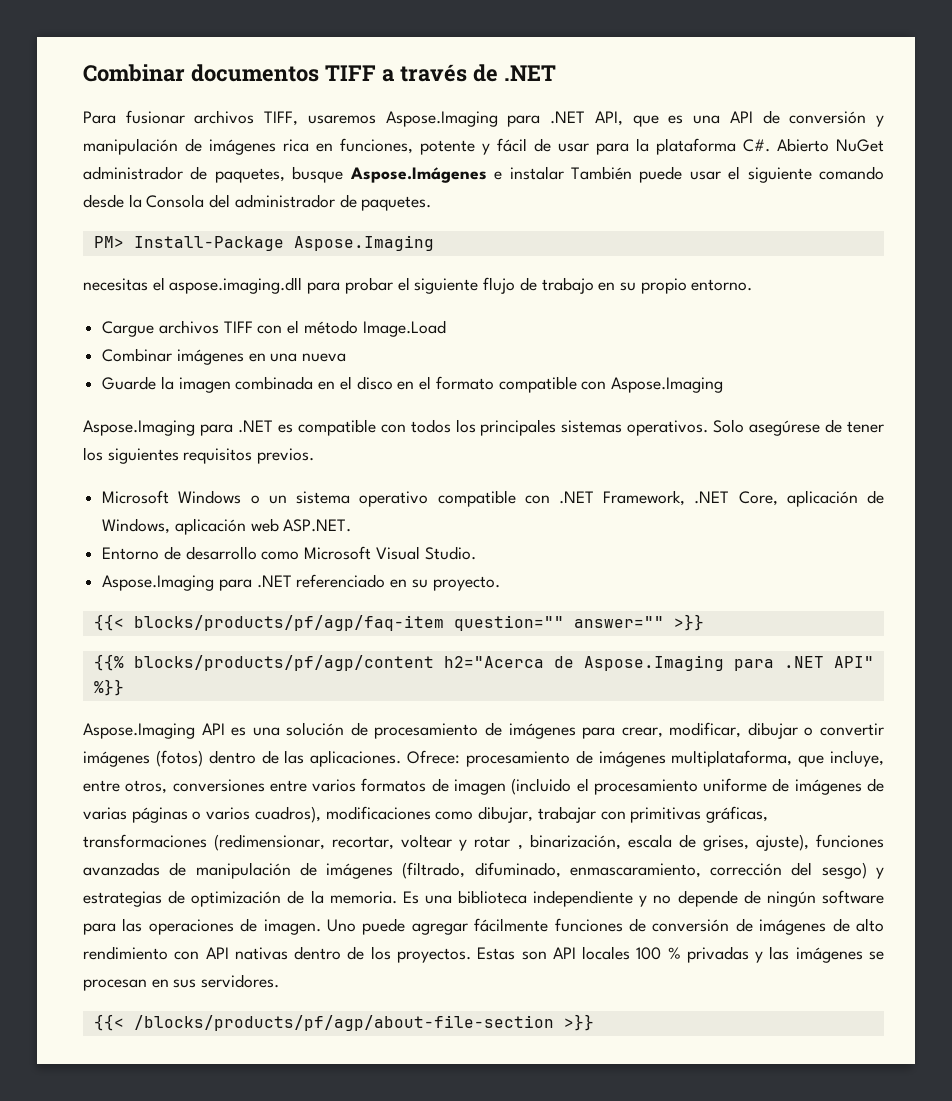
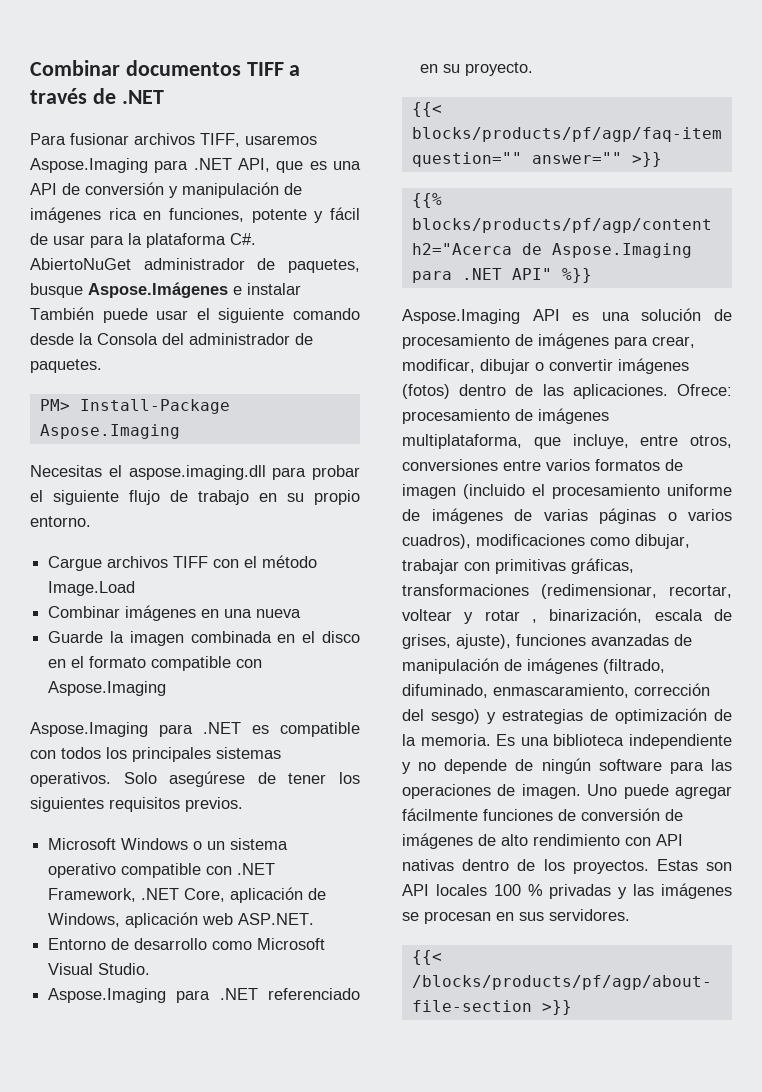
- Para fusionar archivos TIFF, usaremos Aspose.Imaging para .NET API, que es una API de conversión y manipulación de imágenes rica en funciones, potente y fácil de usar para la plataforma C#. Abierto NuGet administrador de paquetes, busque Aspose.Imágenes e instalar También puede usar el siguiente comando desde la Consola del administrador de paquetes.
+ Para fusionar archivos TIFF, usaremos Aspose.Imaging para .NET API, que es una API de conversión y manipulación de imágenes rica en funciones, potente y fácil de usar para la plataforma C#. AbiertoNuGet administrador de paquetes, busque Aspose.Imágenes e instalar También puede usar el siguiente comando desde la Consola del administrador de paquetes.
- necesitas el aspose.imaging.dll para probar el siguiente flujo de trabajo en su propio entorno.
+ Necesitas el aspose.imaging.dll para probar el siguiente flujo de trabajo en su propio entorno.

